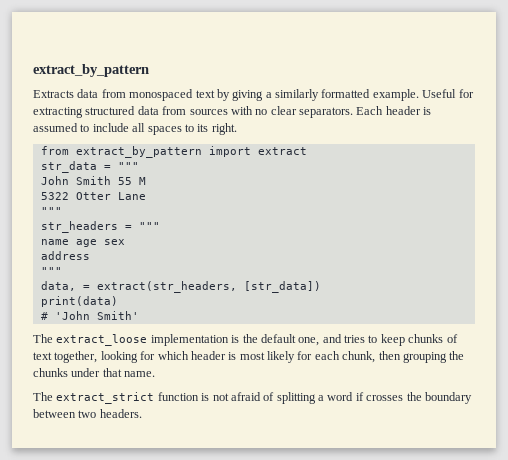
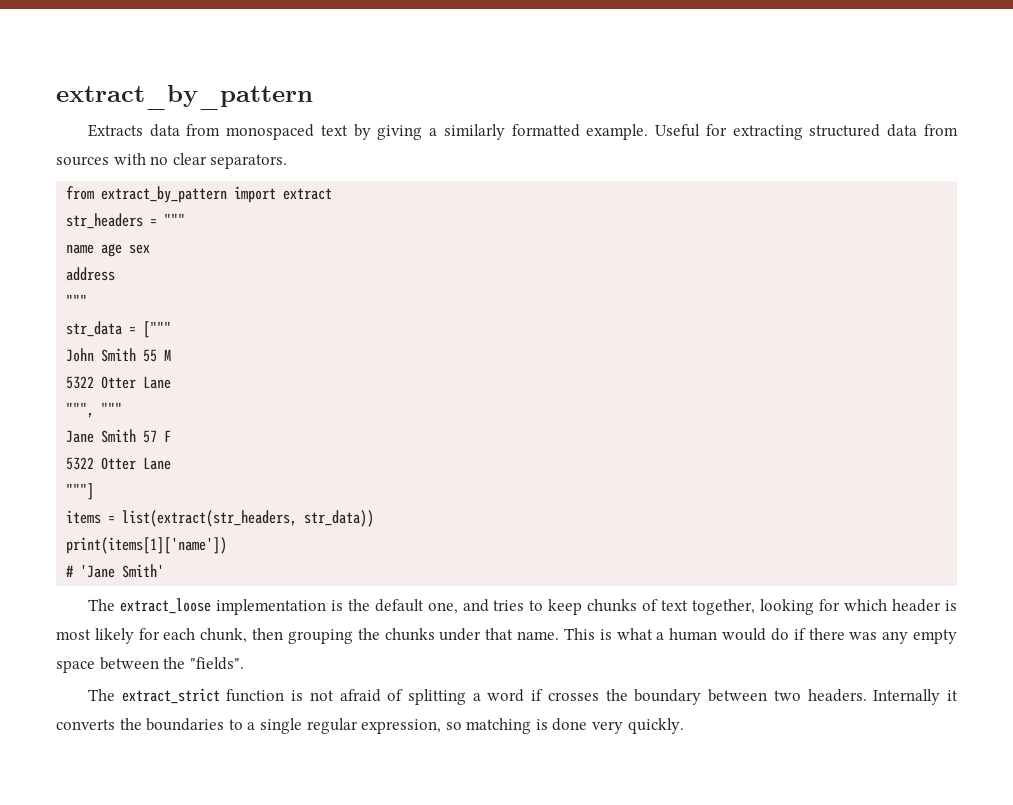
- Useful for extracting structured data from sources with no clear separators. Each header is assumed to include all spaces to its right.
+ Useful for extracting structured data from sources with no clear separators.
  from extract_by_pattern import extract
- str_data = """
- John Smith 55 M
- 5322 Otter Lane
- """
- data, = extract(str_headers, [str_data])
- print(data)
+ str_data = ["""
+ John Smith 55 M
+ 5322 Otter Lane
+ """, """
+ Jane Smith 57 F
+ 5322 Otter Lane
+ """]
+ items = list(extract(str_headers, str_data))
+ print(items[1]['name'])
- # 'John Smith'
+ # 'Jane Smith'
+ This is what a human would do if there was any empty space between the "fields".
+ Internally it converts the boundaries to a single regular expression, so matching is done very quickly.

